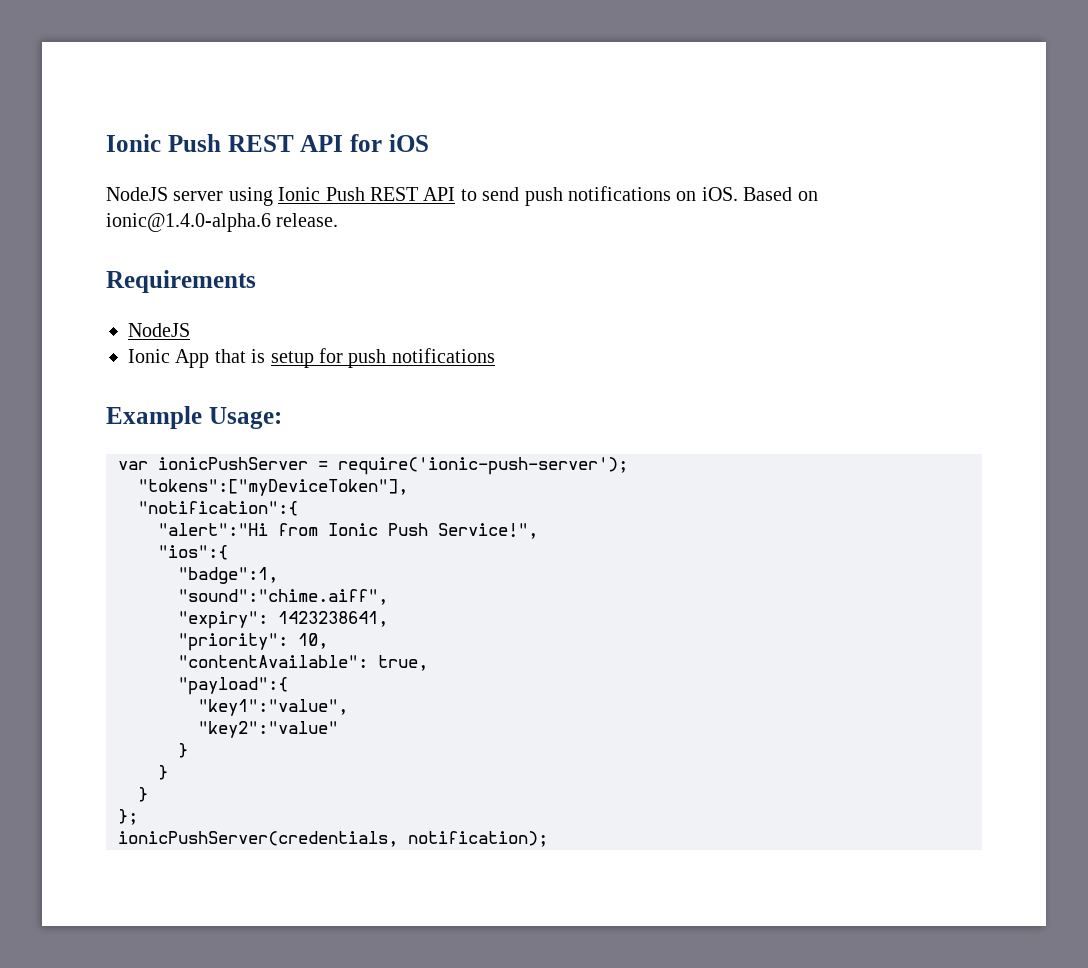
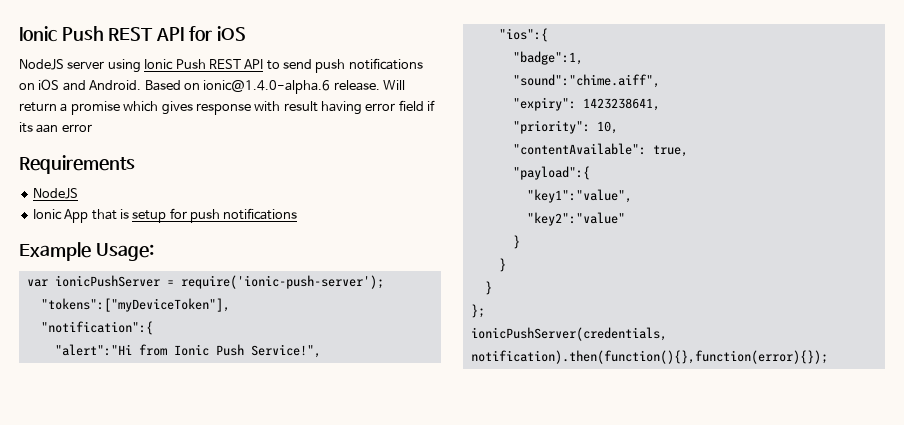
- NodeJS server using Ionic Push REST API to send push notifications on iOS.
+ NodeJS server using Ionic Push REST API to send push notifications on iOS and Android.
+ Will return a promise which gives response with result having error field if its aan error
- ionicPushServer(credentials, notification);
+ ionicPushServer(credentials, notification).then(function(){},function(error){});

